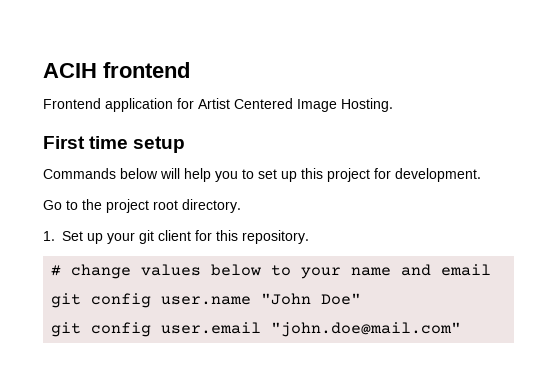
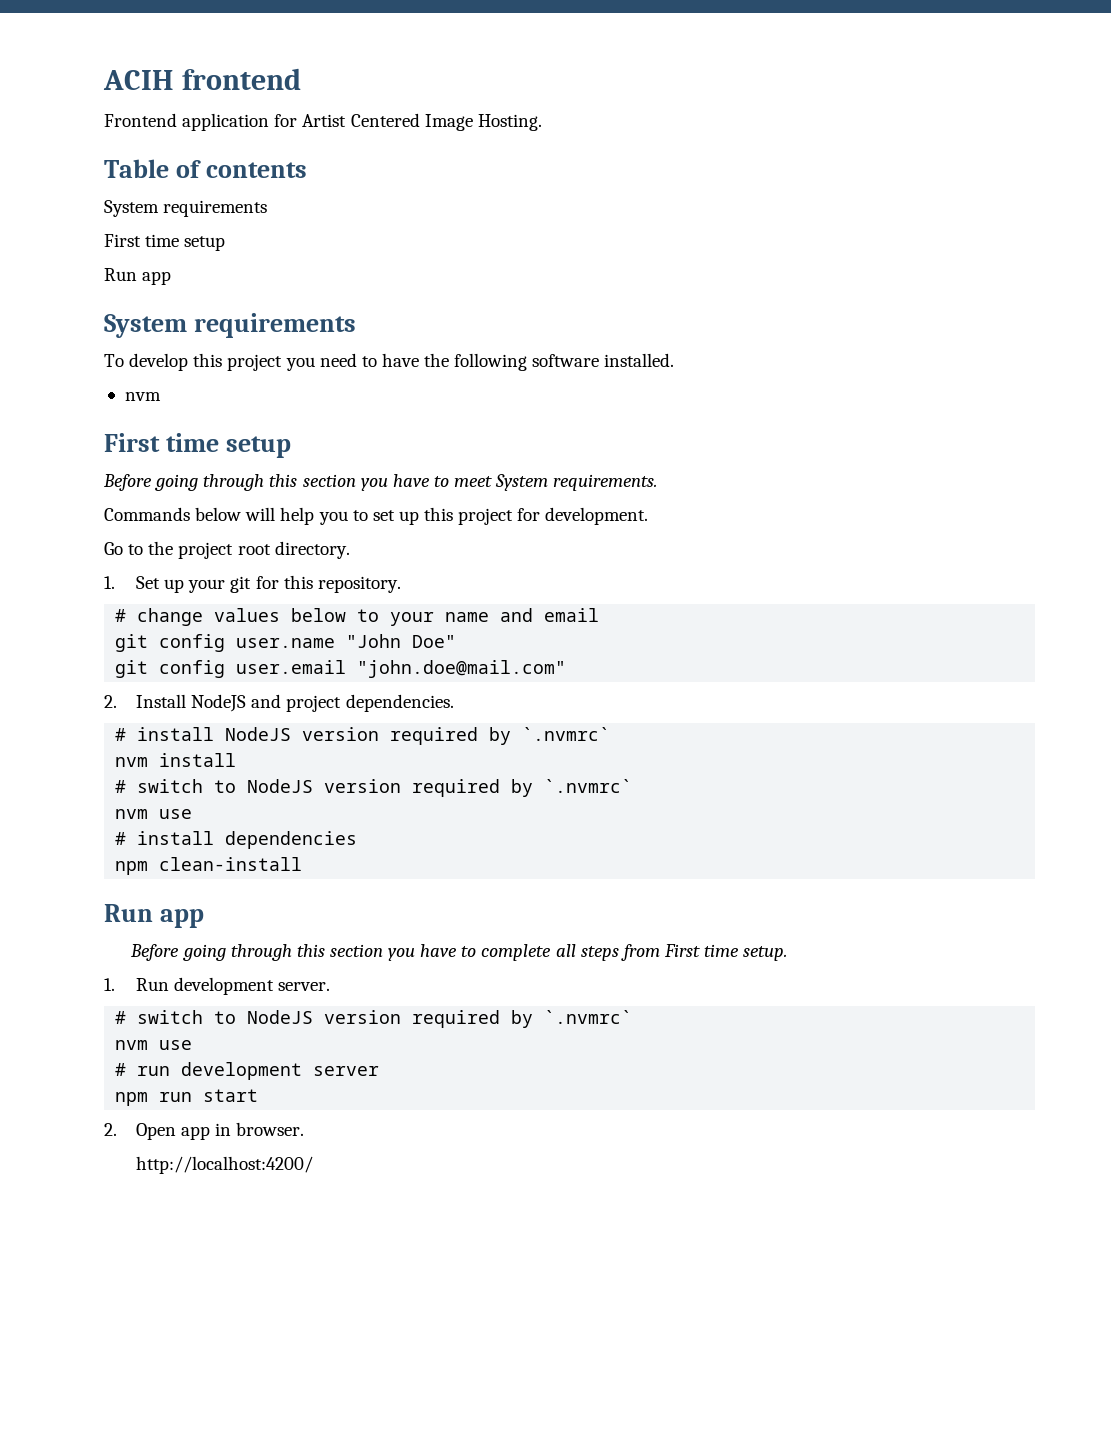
+ Table of contents
+ System requirements
  First time setup
+ Run app
+ System requirements
+ To develop this project you need to have the following software installed.
+ nvm
+ First time setup
+ Before going through this section you have to meet System requirements.
- 1. Set up your git client for this repository.
+ 1. Set up your git for this repository.
+ 2. Install NodeJS and project dependencies.
+ # install NodeJS version required by `.nvmrc`
+ nvm install
+ # switch to NodeJS version required by `.nvmrc`
+ nvm use
+ # install dependencies
+ npm clean-install
+ Run app
+ Before going through this section you have to complete all steps from First time setup.
+ 1. Run development server.
+ # switch to NodeJS version required by `.nvmrc`
+ nvm use
+ # run development server
+ npm run start
+ 2. Open app in browser.
+ http://localhost:4200/

